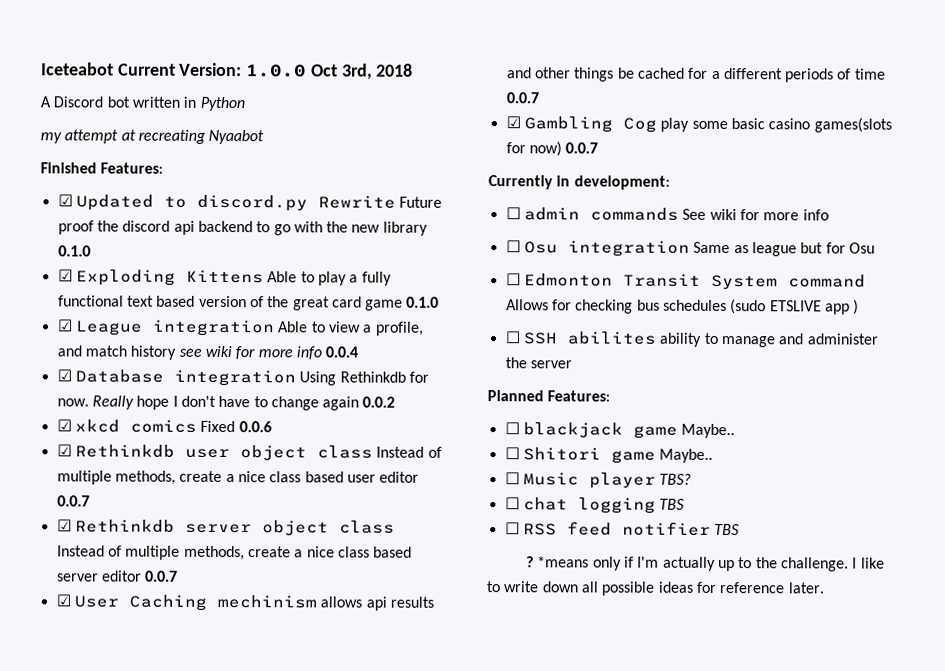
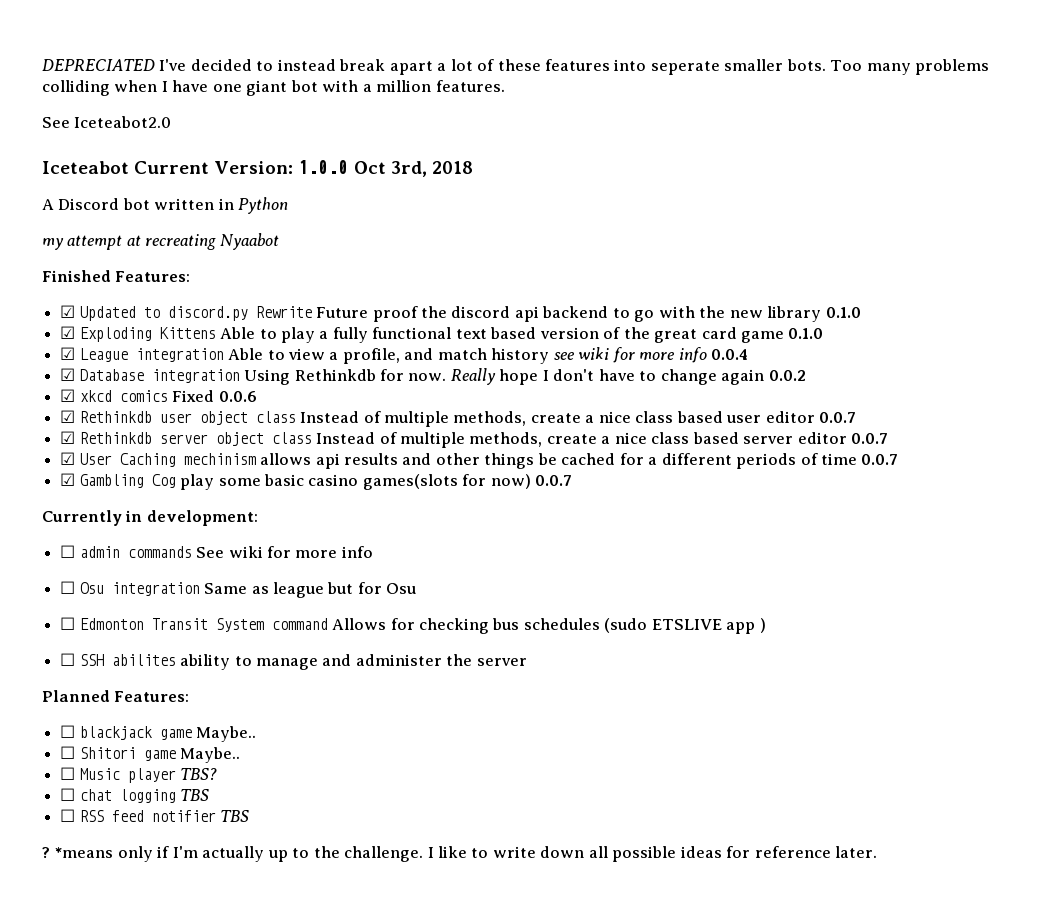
+ DEPRECIATED I've decided to instead break apart a lot of these features into seperate smaller bots. Too many problems colliding when I have one giant bot with a million features.
+ See Iceteabot2.0

